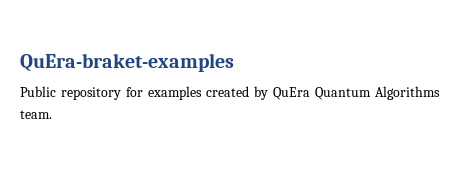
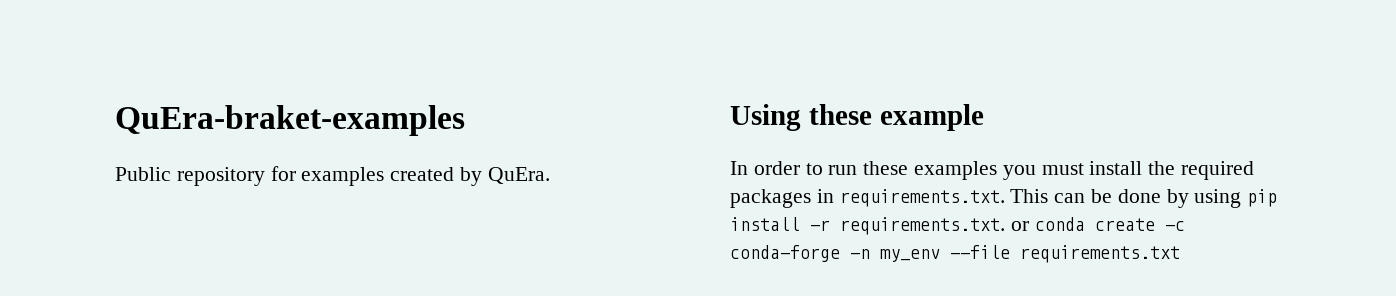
- Public repository for examples created by QuEra Quantum Algorithms team.
+ Public repository for examples created by QuEra.
+ Using these example
+ In order to run these examples you must install the required packages in requirements.txt. This can be done by using pip install -r requirements.txt. or conda create -c conda-forge -n my_env --file requirements.txt

